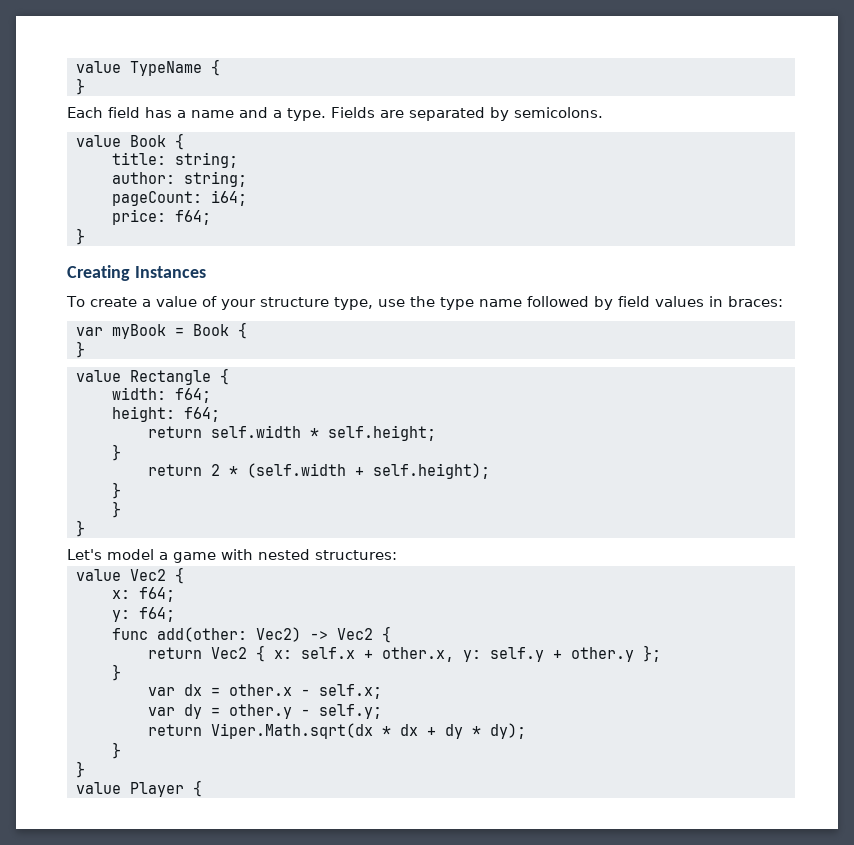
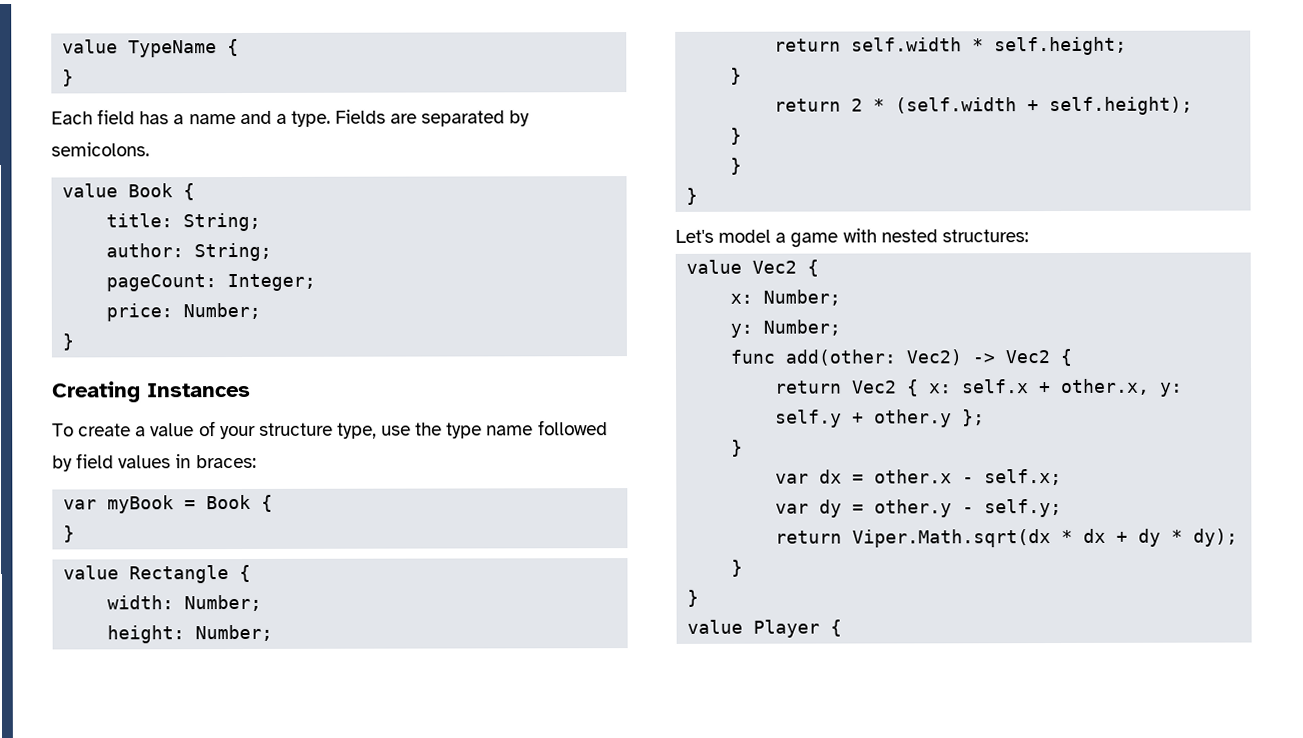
- title: string;
+ title: String;
- author: string;
+ author: String;
- pageCount: i64;
+ pageCount: Integer;
- price: f64;
+ price: Number;
- width: f64;
+ width: Number;
- height: f64;
+ height: Number;
- x: f64;
- y: f64;
+ x: Number;
+ y: Number;

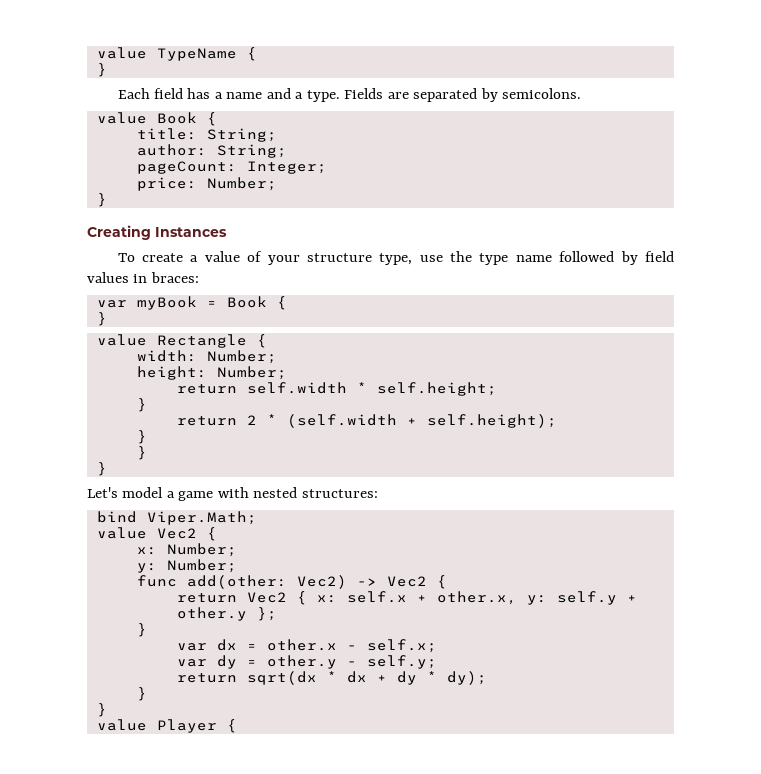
+ bind Viper.Math;
- return Viper.Math.sqrt(dx * dx + dy * dy);
+ return sqrt(dx * dx + dy * dy);

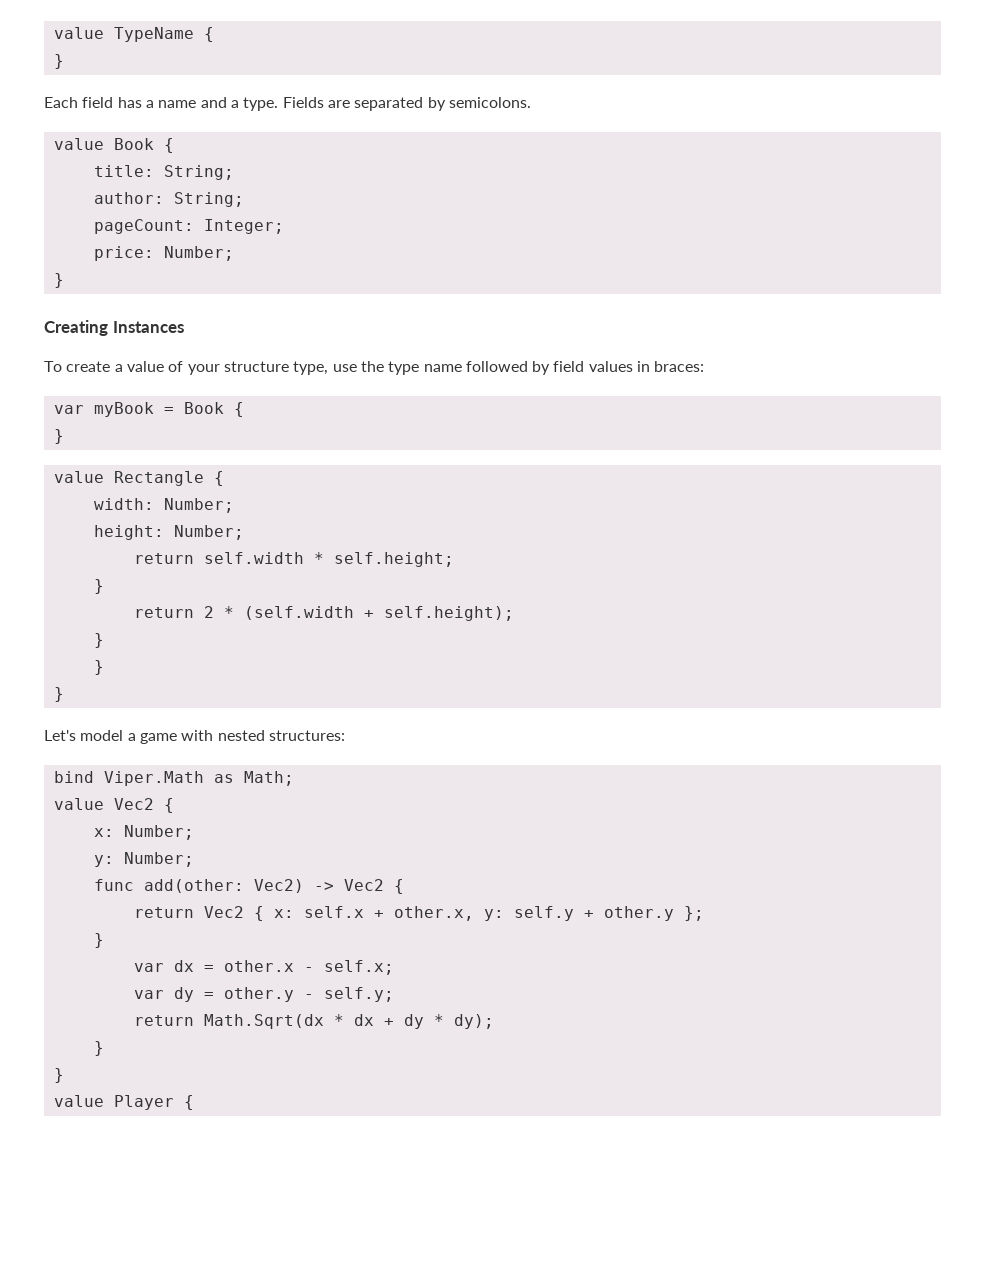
- bind Viper.Math;
+ bind Viper.Math as Math;
- return sqrt(dx * dx + dy * dy);
+ return Math.Sqrt(dx * dx + dy * dy);

